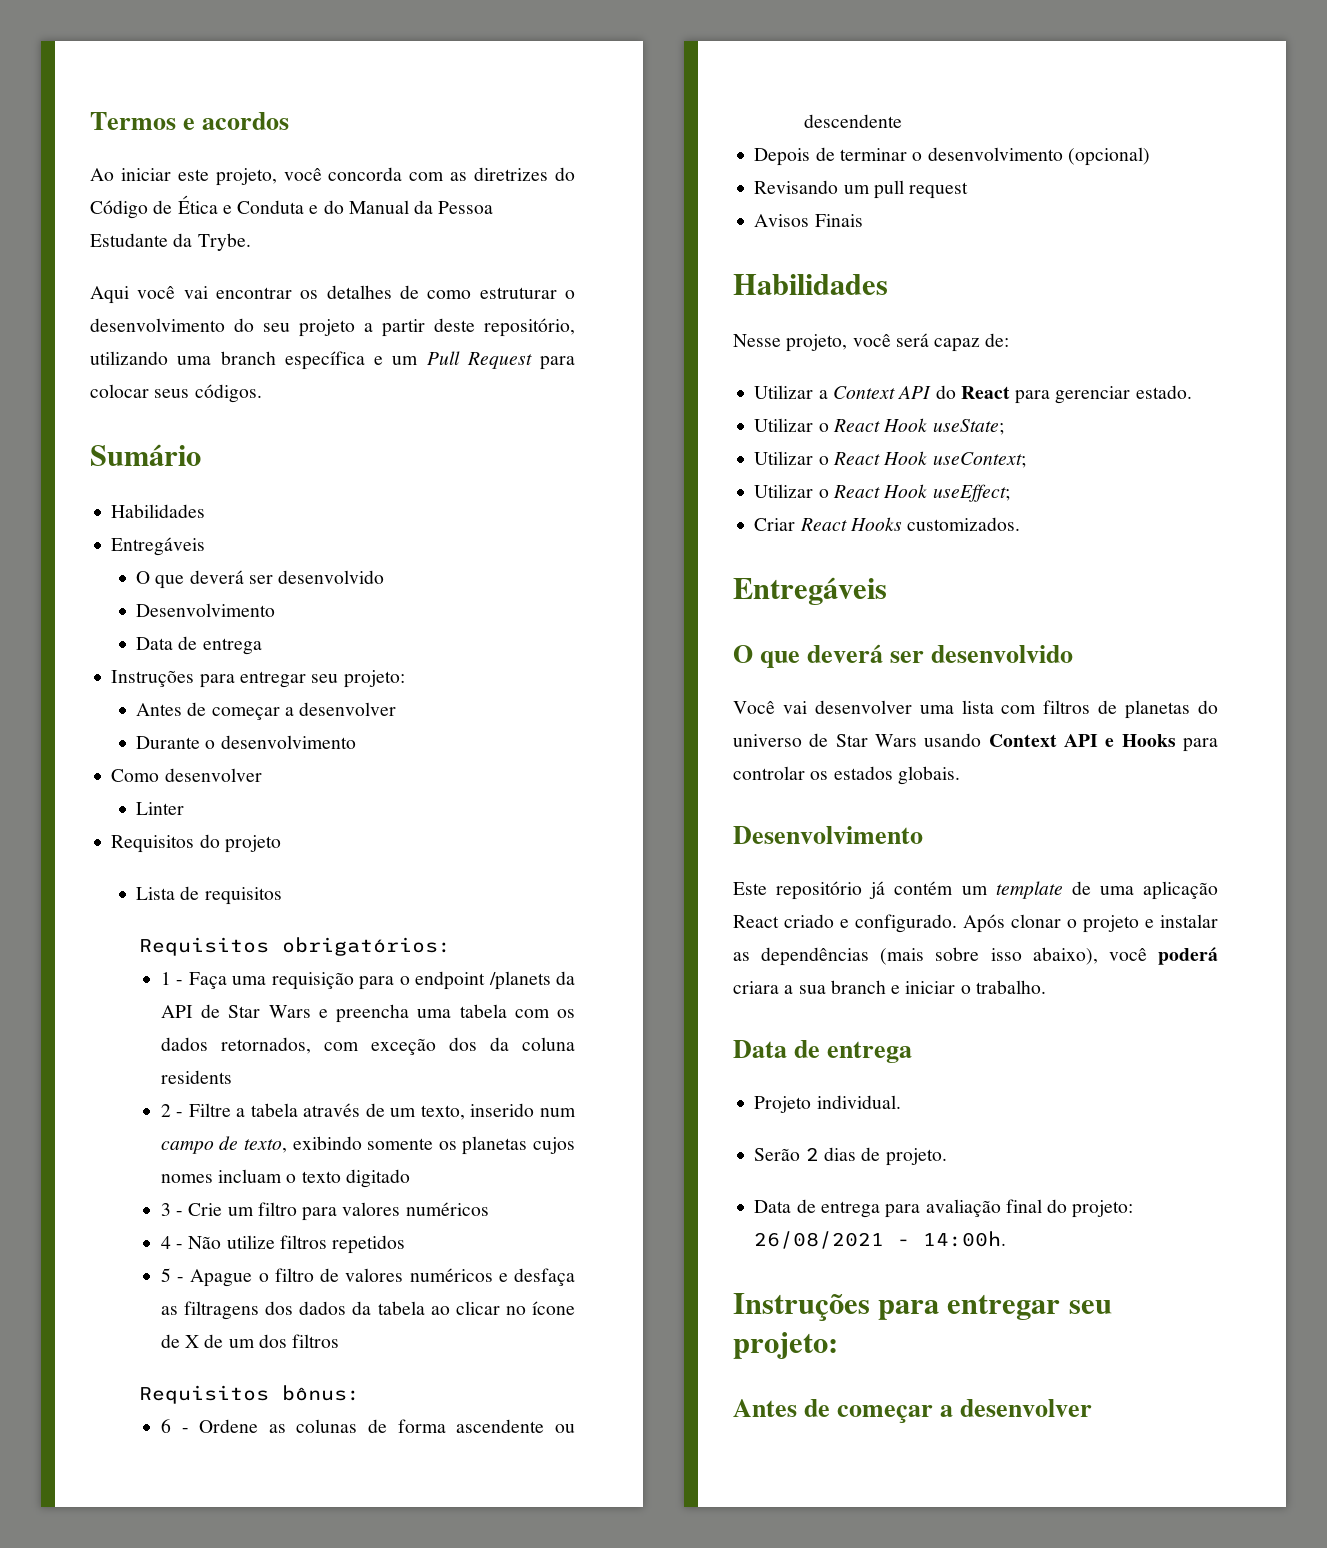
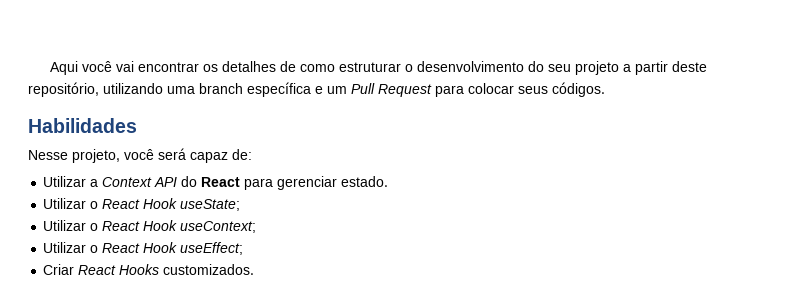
- Termos e acordos
- Ao iniciar este projeto, você concorda com as diretrizes do Código de Ética e Conduta e do Manual da Pessoa Estudante da Trybe.
- Sumário
- Habilidades
- Entregáveis
- O que deverá ser desenvolvido
- Desenvolvimento
- Data de entrega
- Instruções para entregar seu projeto:
- Antes de começar a desenvolver
- Durante o desenvolvimento
- Como desenvolver
- Linter
- Requisitos do projeto
- Lista de requisitos
- Requisitos obrigatórios:
- 1 - Faça uma requisição para o endpoint /planets da API de Star Wars e preencha uma tabela com os dados retornados, com exceção dos da coluna residents
- 2 - Filtre a tabela através de um texto, inserido num campo de texto, exibindo somente os planetas cujos nomes incluam o texto digitado
- 3 - Crie um filtro para valores numéricos
- 4 - Não utilize filtros repetidos
- 5 - Apague o filtro de valores numéricos e desfaça as filtragens dos dados da tabela ao clicar no ícone de X de um dos filtros
- Requisitos bônus:
- 6 - Ordene as colunas de forma ascendente ou descendente
- Depois de terminar o desenvolvimento (opcional)
- Revisando um pull request
- Avisos Finais
  Criar React Hooks customizados.
- Entregáveis
- O que deverá ser desenvolvido
- Você vai desenvolver uma lista com filtros de planetas do universo de Star Wars usando Context API e Hooks para controlar os estados globais.
- Desenvolvimento
- Este repositório já contém um template de uma aplicação React criado e configurado. Após clonar o projeto e instalar as dependências (mais sobre isso abaixo), você poderá criara a sua branch e iniciar o trabalho.
- Data de entrega
- Projeto individual.
- Serão 2 dias de projeto.
- Data de entrega para avaliação final do projeto: 26/08/2021 - 14:00h.
- Instruções para entregar seu projeto:
- Antes de começar a desenvolver

